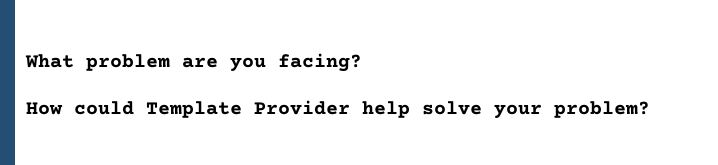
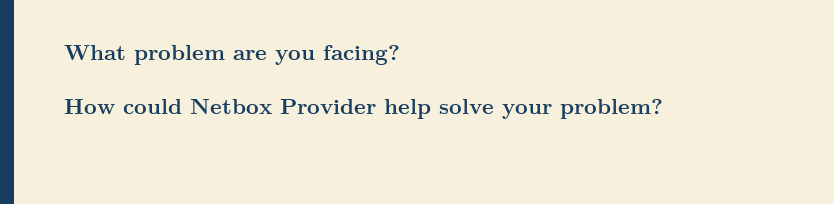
- How could Template Provider help solve your problem?
+ How could Netbox Provider help solve your problem?

